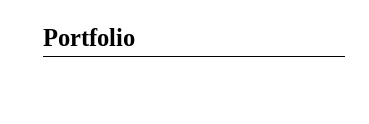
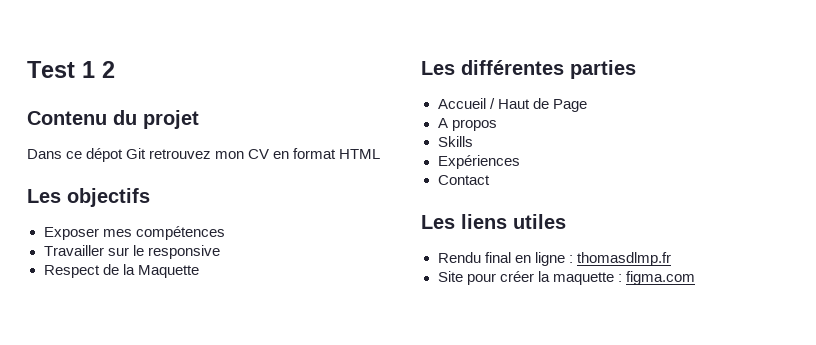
- Portfolio
+ Test 1 2
+ Contenu du projet
+ Dans ce dépot Git retrouvez mon CV en format HTML
+ Les objectifs
+ Exposer mes compétences
+ Travailler sur le responsive
+ Respect de la Maquette
+ Les différentes parties
+ Accueil / Haut de Page
+ A propos
+ Skills
+ Expériences
+ Contact
+ Les liens utiles
+ Rendu final en ligne : thomasdlmp.fr
+ Site pour créer la maquette : figma.com

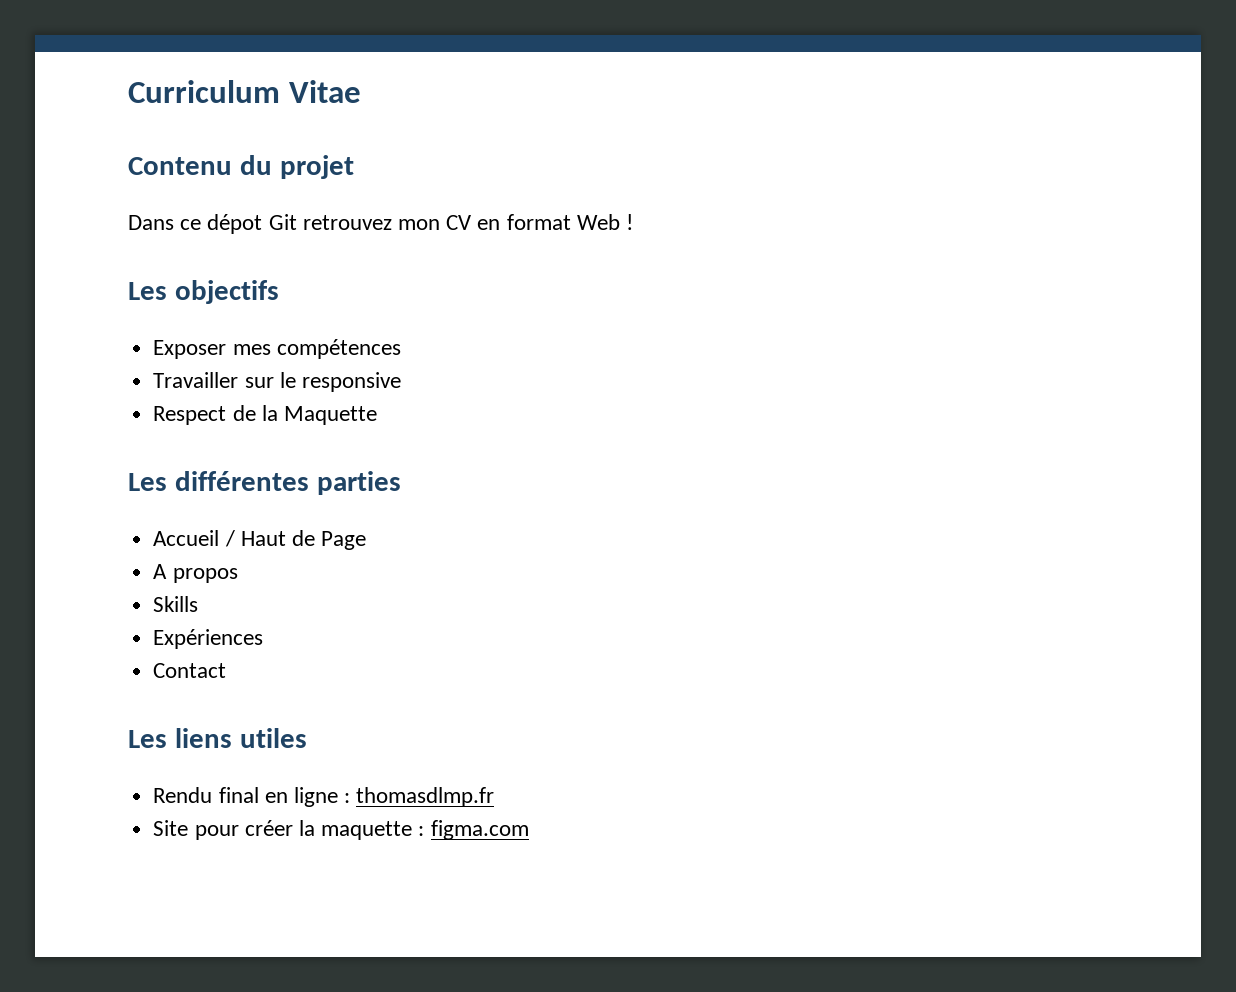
- Test 1 2
+ Curriculum Vitae
- Dans ce dépot Git retrouvez mon CV en format HTML
+ Dans ce dépot Git retrouvez mon CV en format Web !

